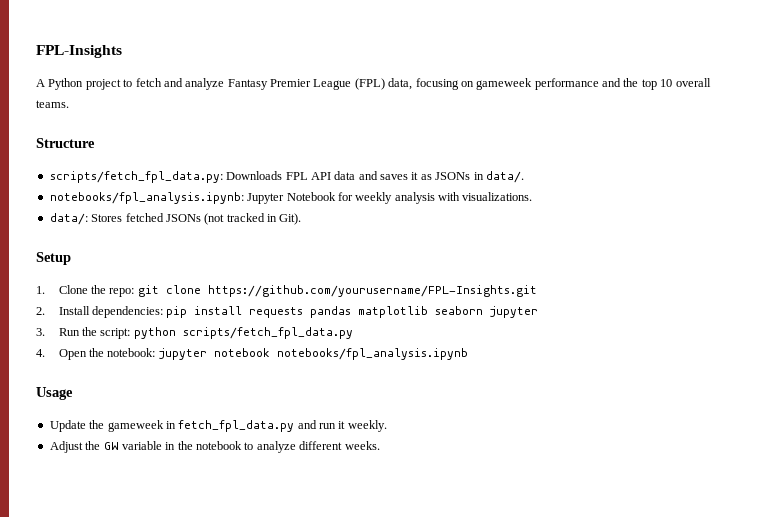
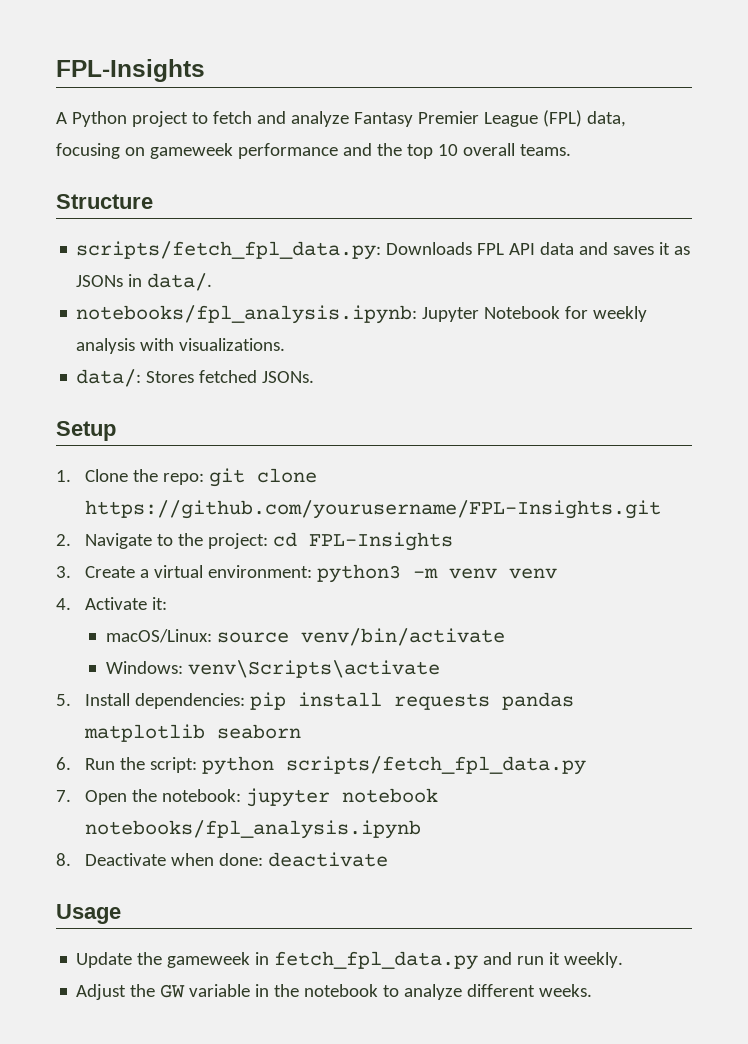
- data/: Stores fetched JSONs (not tracked in Git).
+ data/: Stores fetched JSONs.
- 2. Install dependencies: pip install requests pandas matplotlib seaborn jupyter
- 3. Run the script: python scripts/fetch_fpl_data.py
+ 2. Navigate to the project: cd FPL-Insights
+ 3. Create a virtual environment: python3 -m venv venv
+ 4. Activate it:
+ macOS/Linux: source venv/bin/activate
+ Windows: venv\Scripts\activate
+ 5. Install dependencies: pip install requests pandas matplotlib seaborn
+ 6. Run the script: python scripts/fetch_fpl_data.py
- 4. Open the notebook: jupyter notebook notebooks/fpl_analysis.ipynb
+ 7. Open the notebook: jupyter notebook notebooks/fpl_analysis.ipynb
+ 8. Deactivate when done: deactivate

